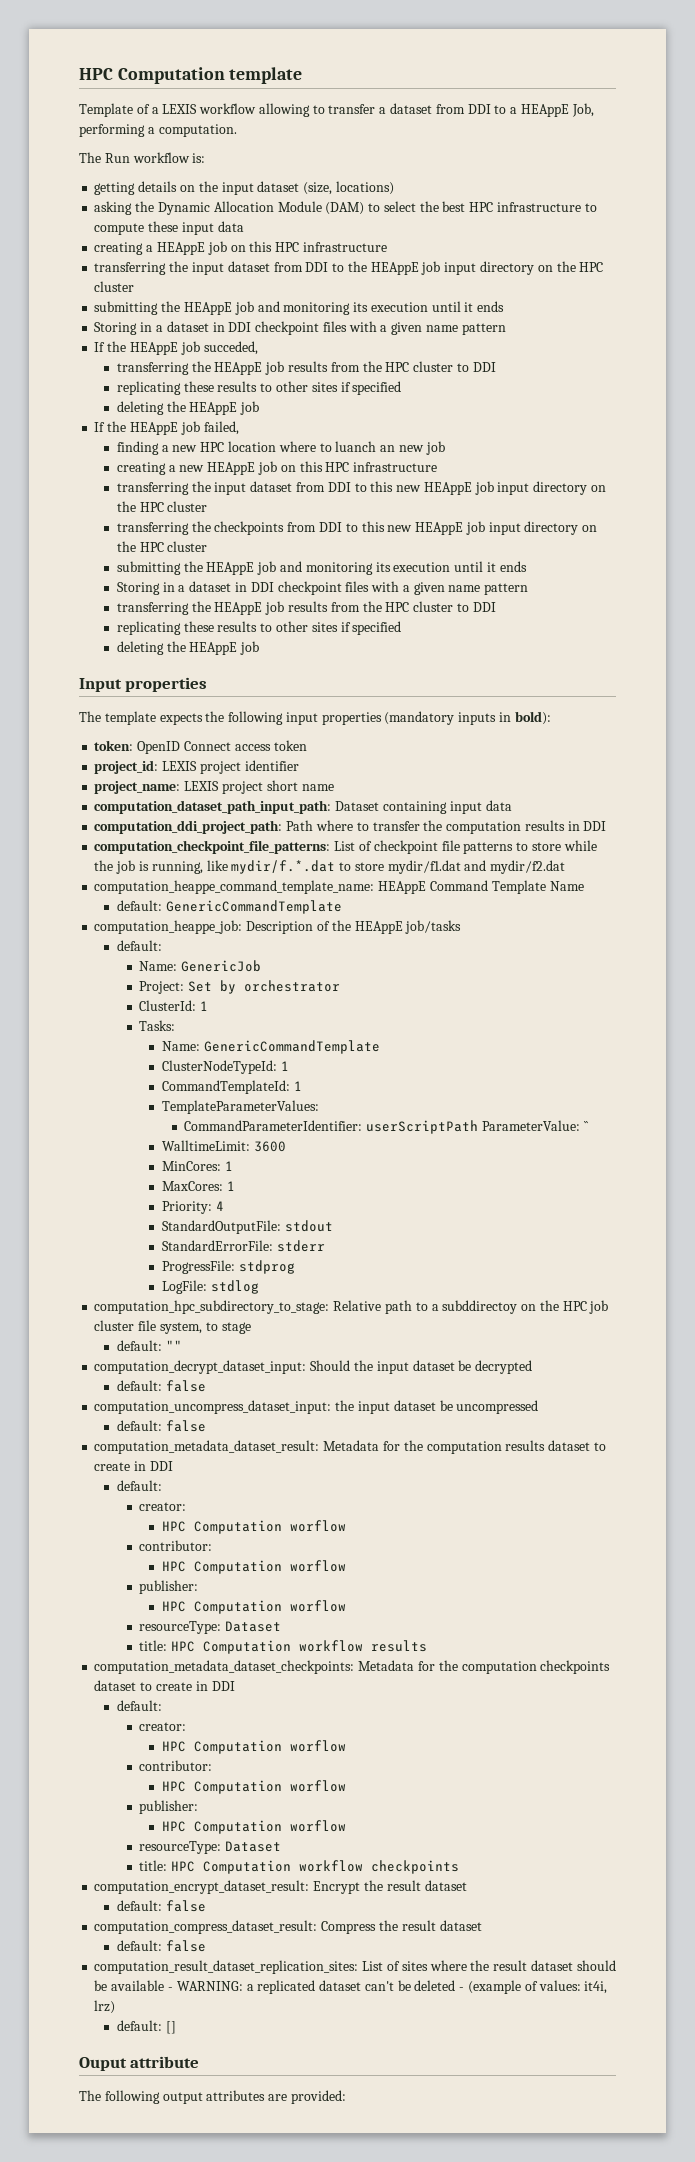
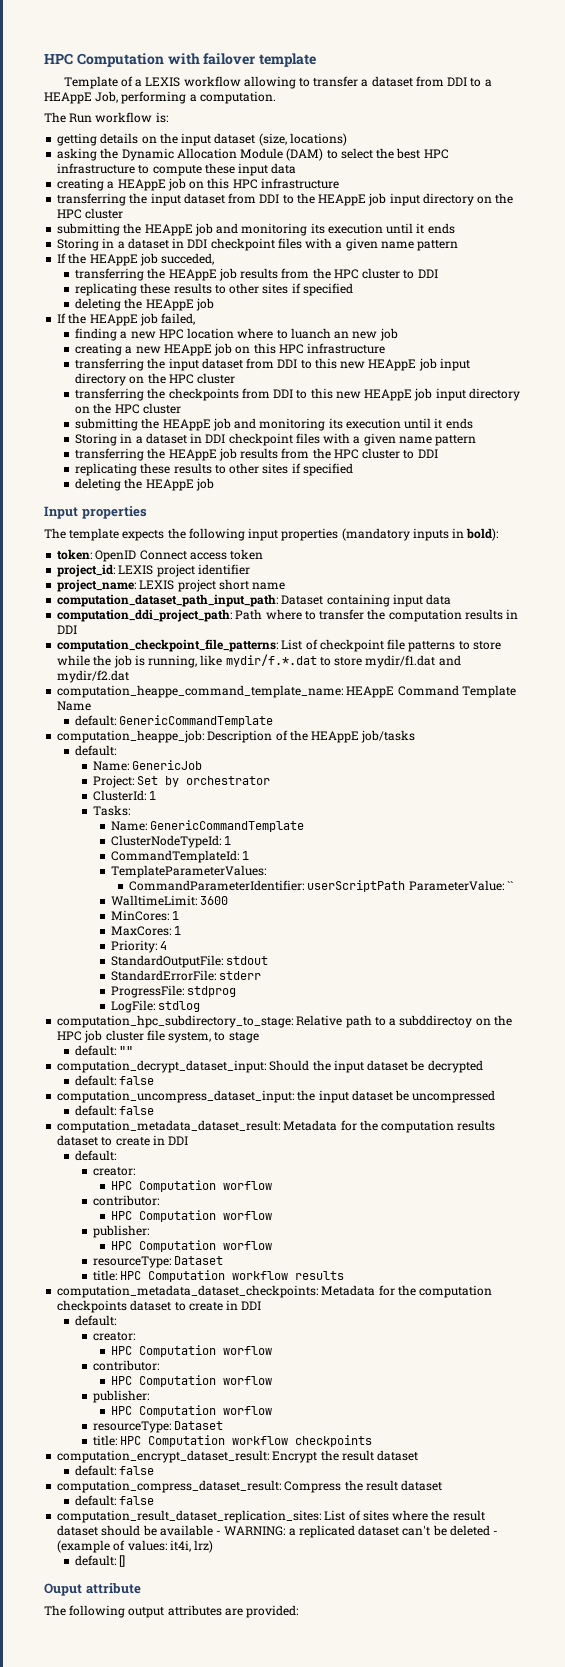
- HPC Computation template
+ HPC Computation with failover template

